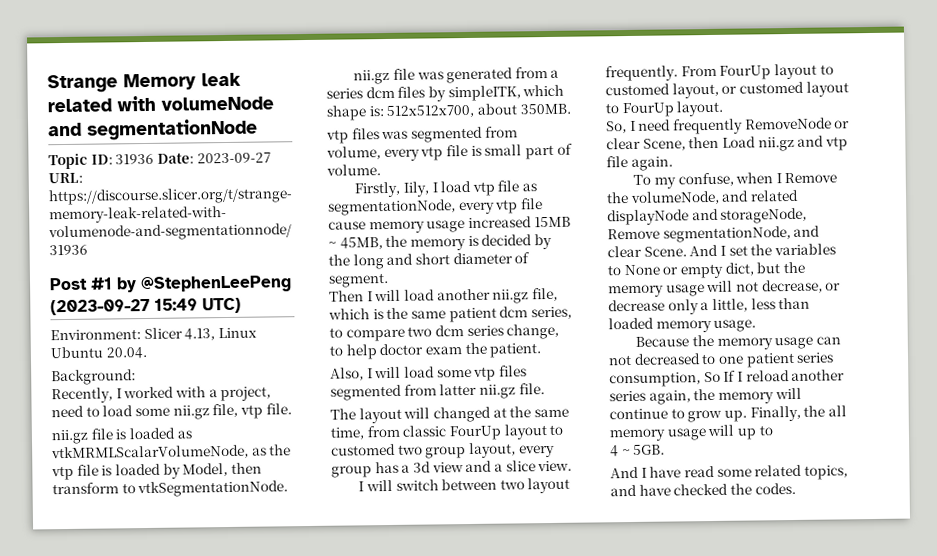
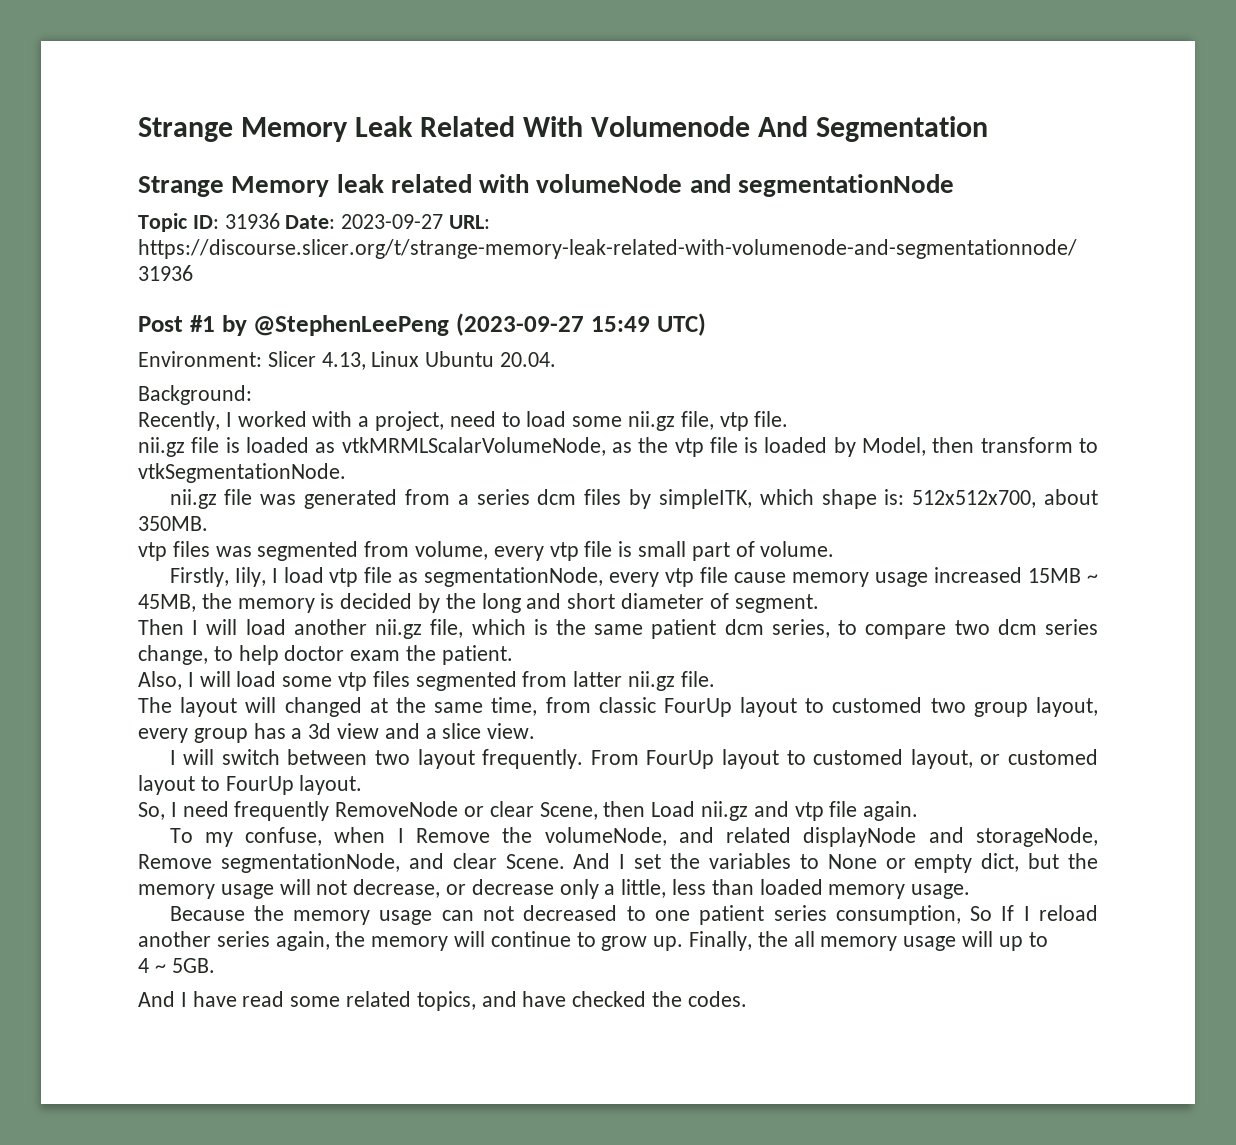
+ Strange Memory Leak Related With Volumenode And Segmentation

